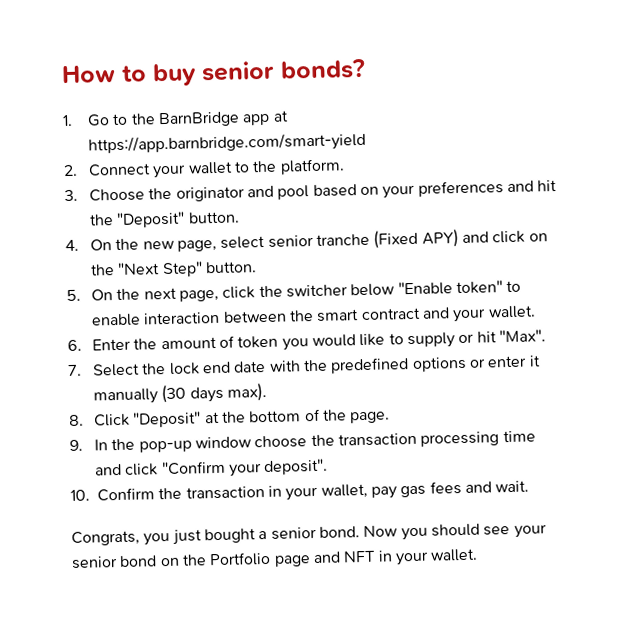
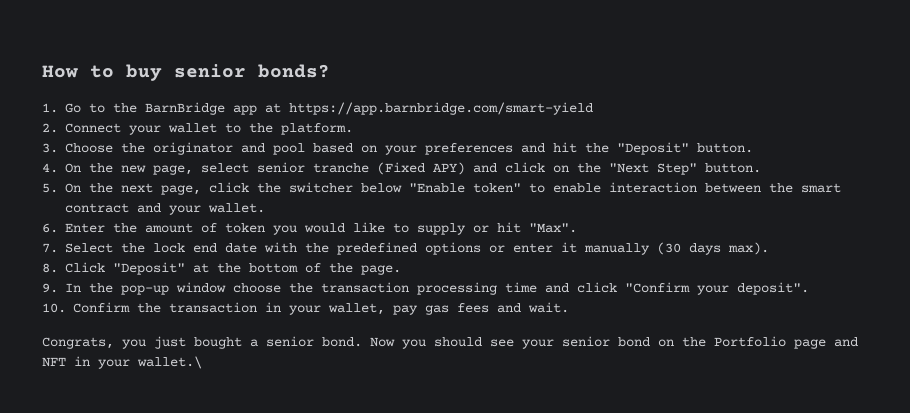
- Now you should see your senior bond on the Portfolio page and NFT in your wallet.
+ Now you should see your senior bond on the Portfolio page and NFT in your wallet.\

